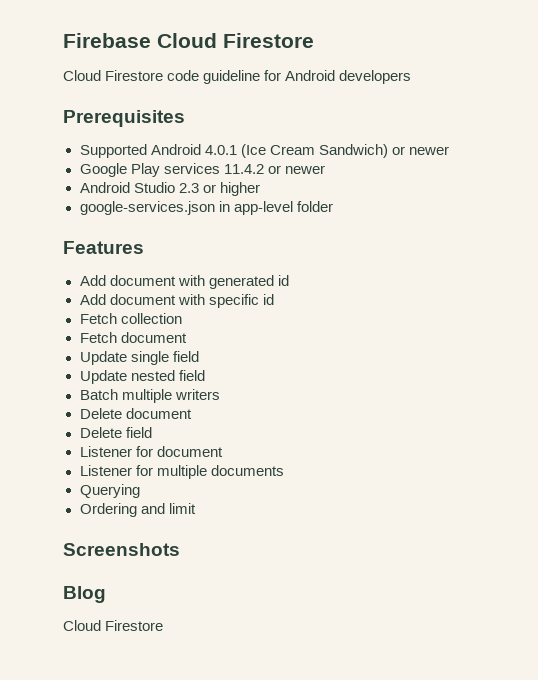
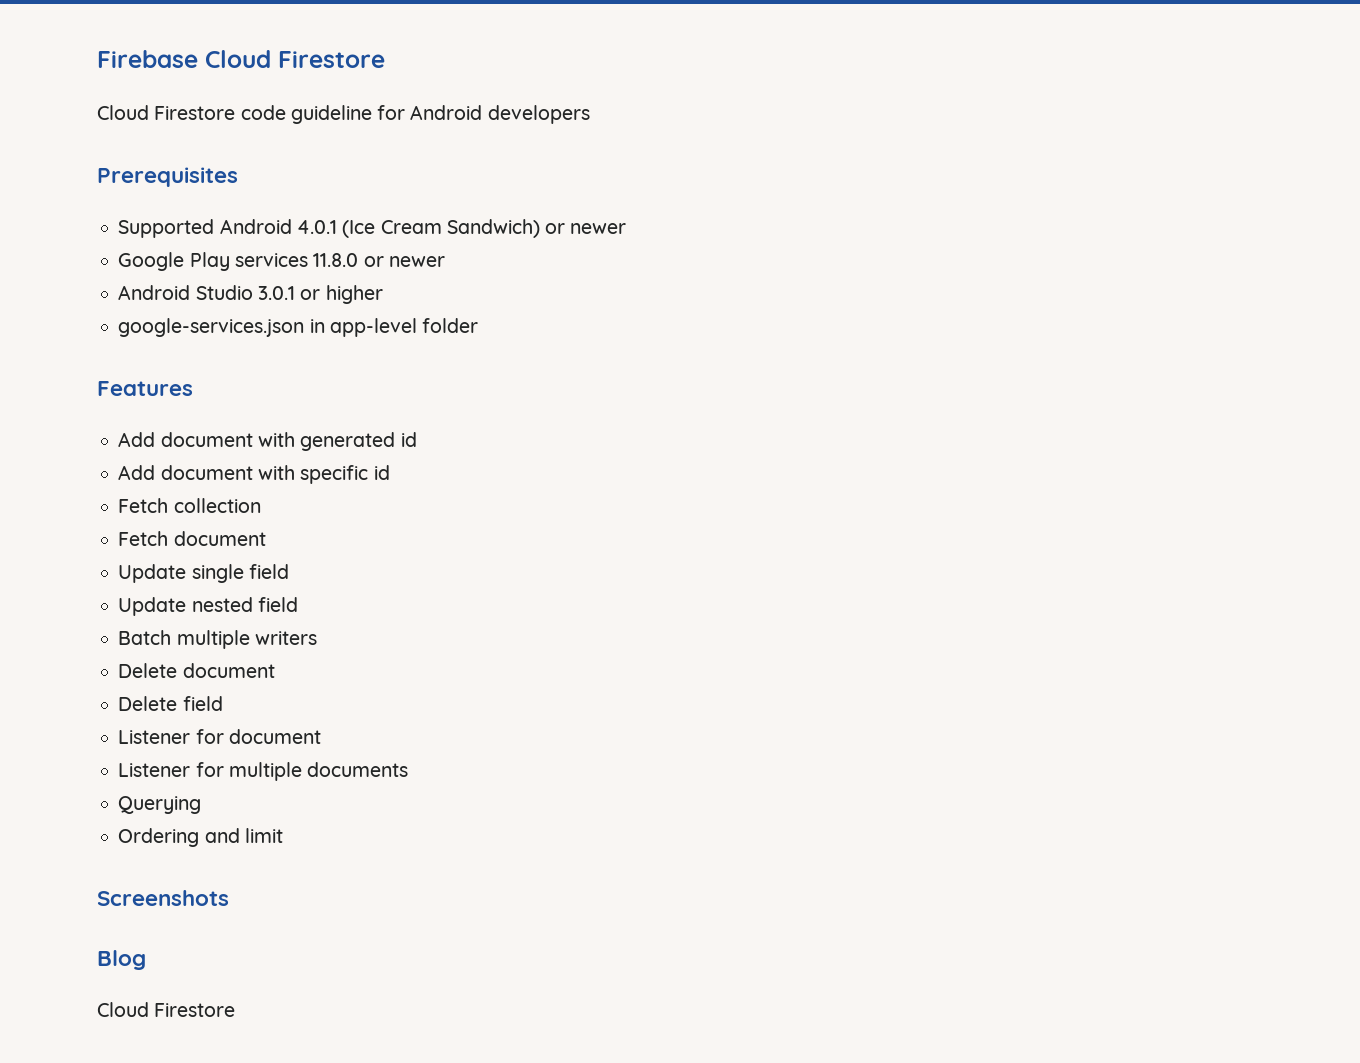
- Google Play services 11.4.2 or newer
+ Google Play services 11.8.0 or newer
- Android Studio 2.3 or higher
+ Android Studio 3.0.1 or higher

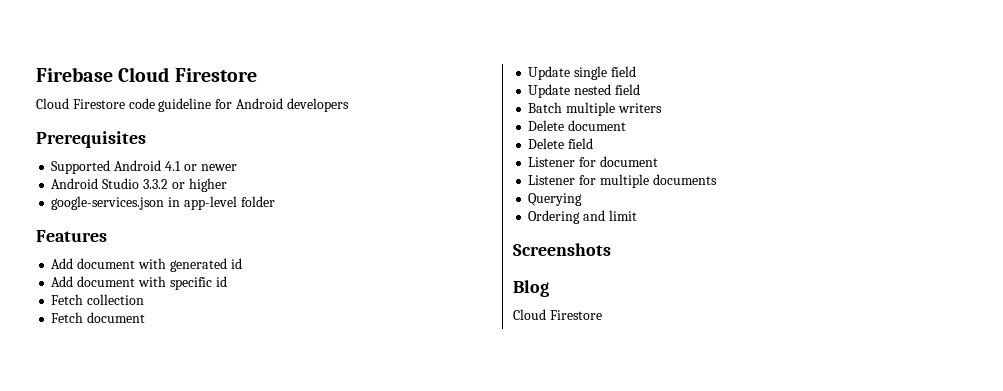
- Supported Android 4.0.1 (Ice Cream Sandwich) or newer
- Google Play services 11.8.0 or newer
+ Supported Android 4.1 or newer
- Android Studio 3.0.1 or higher
+ Android Studio 3.3.2 or higher

